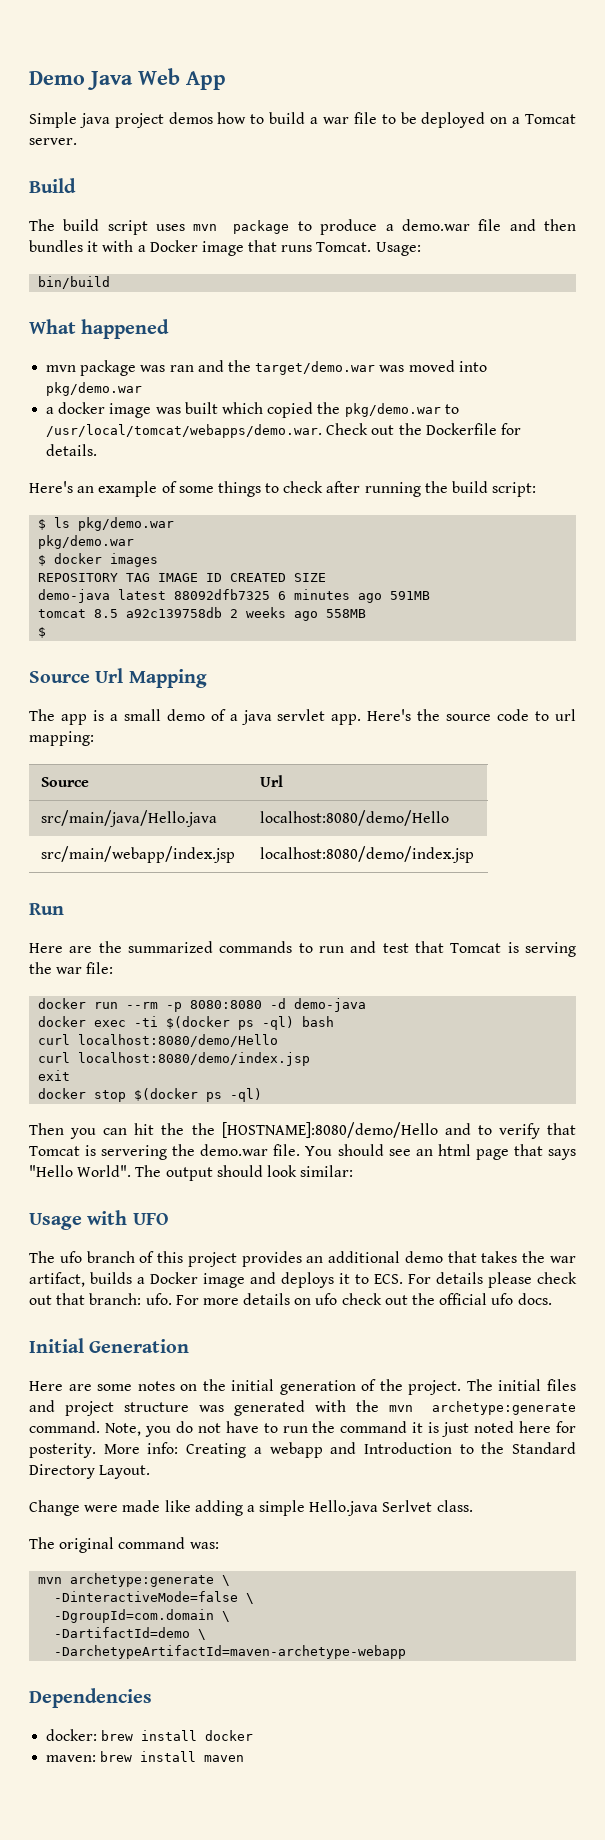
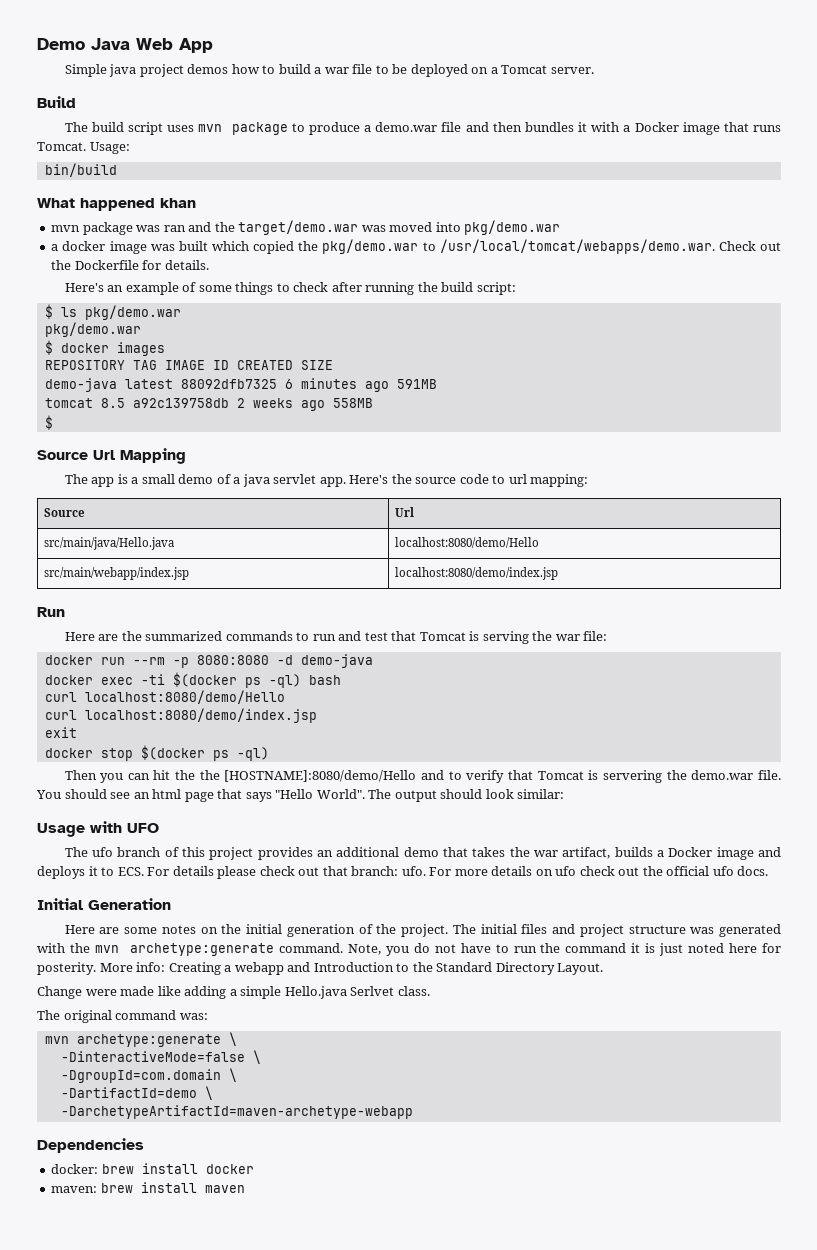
- What happened
+ What happened khan

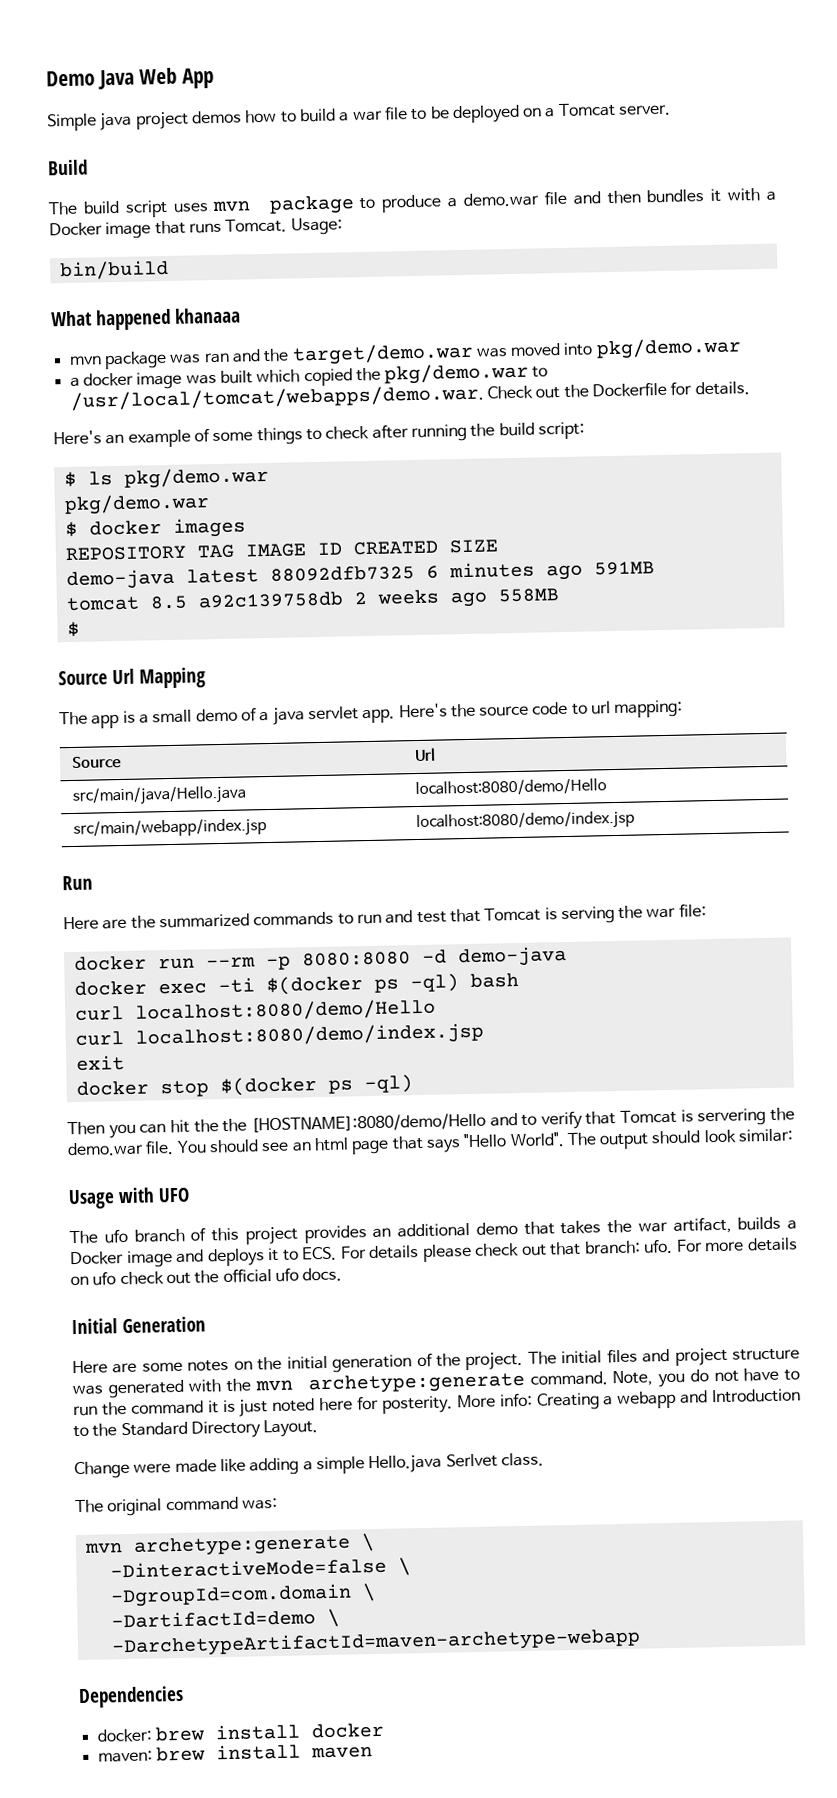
- What happened khan
+ What happened khanaaa

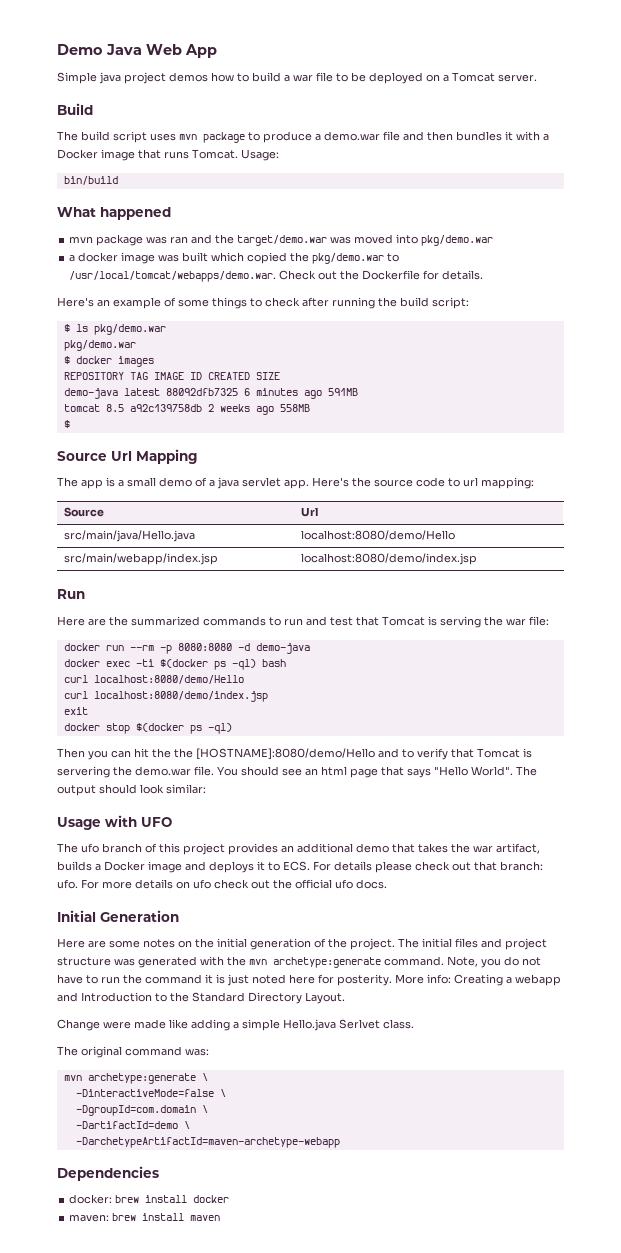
- What happened khanaaa
+ What happened

